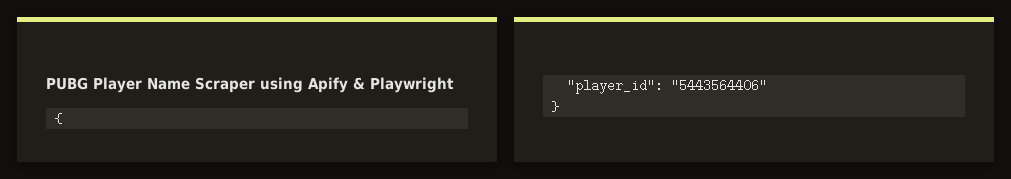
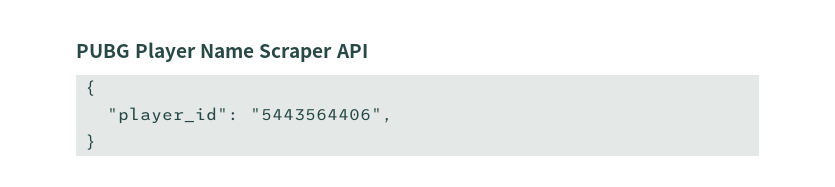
- PUBG Player Name Scraper using Apify & Playwright
+ PUBG Player Name Scraper API
- "player_id": "5443564406"
+ "player_id": "5443564406",

